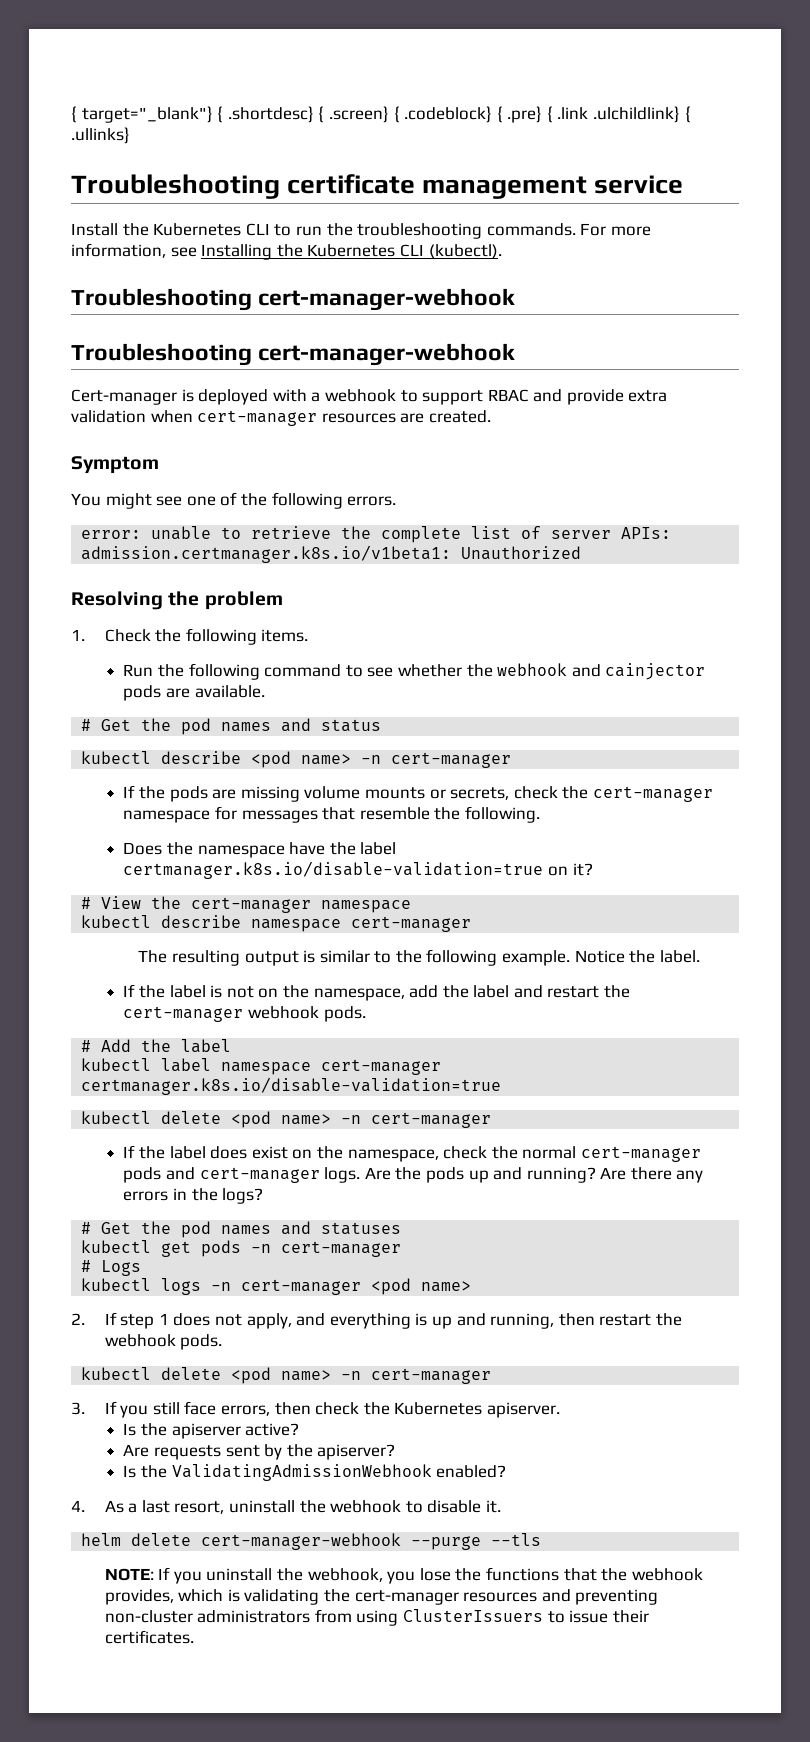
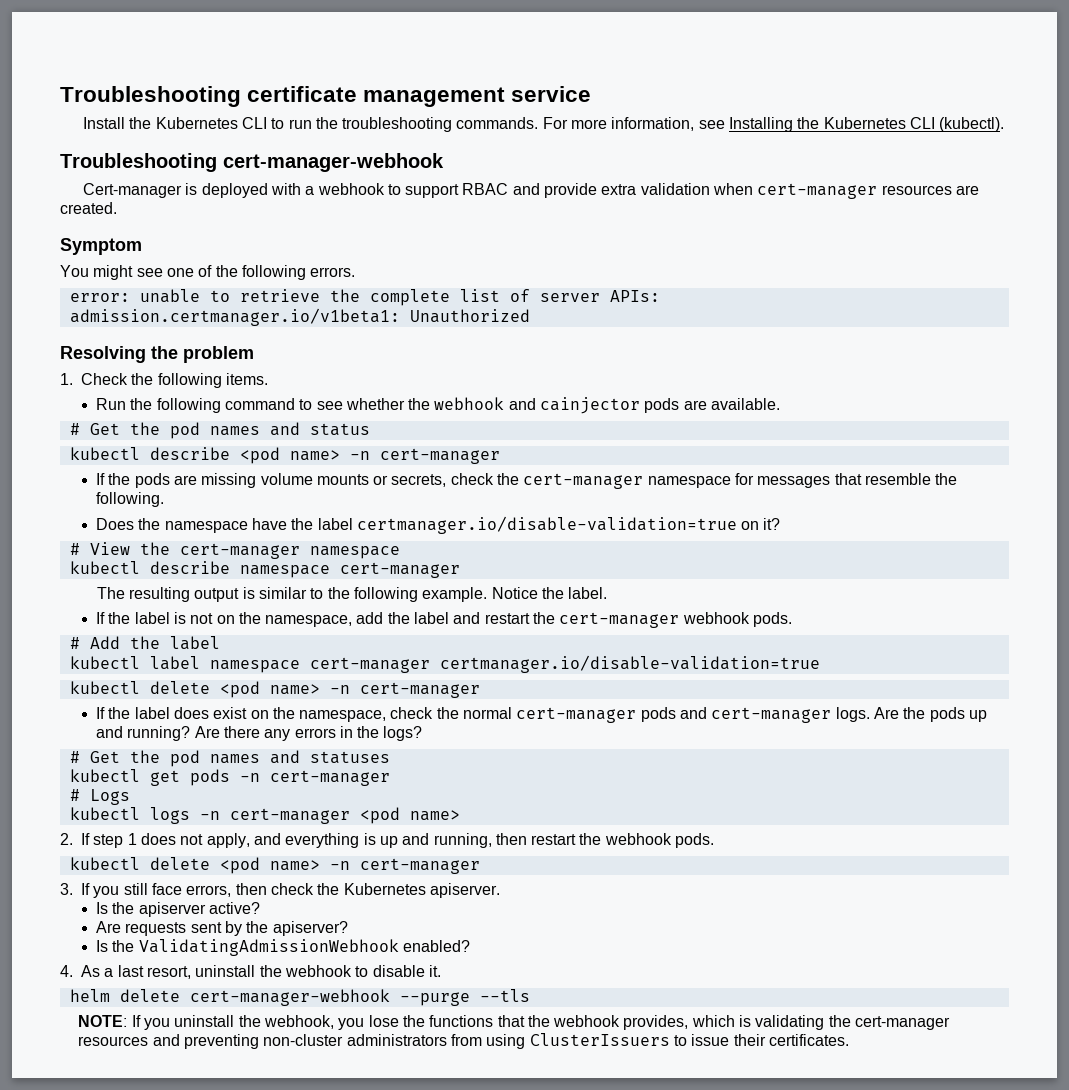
- { target="_blank"} { .shortdesc} { .screen} { .codeblock} { .pre} { .link .ulchildlink} { .ullinks}
  For more information, see Installing the Kubernetes CLI (kubectl).
- Troubleshooting cert-manager-webhook
- error: unable to retrieve the complete list of server APIs: admission.certmanager.k8s.io/v1beta1: Unauthorized
+ error: unable to retrieve the complete list of server APIs: admission.certmanager.io/v1beta1: Unauthorized
- Does the namespace have the label certmanager.k8s.io/disable-validation=true on it?
+ Does the namespace have the label certmanager.io/disable-validation=true on it?
- kubectl label namespace cert-manager certmanager.k8s.io/disable-validation=true
+ kubectl label namespace cert-manager certmanager.io/disable-validation=true

